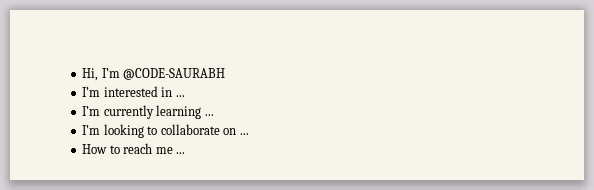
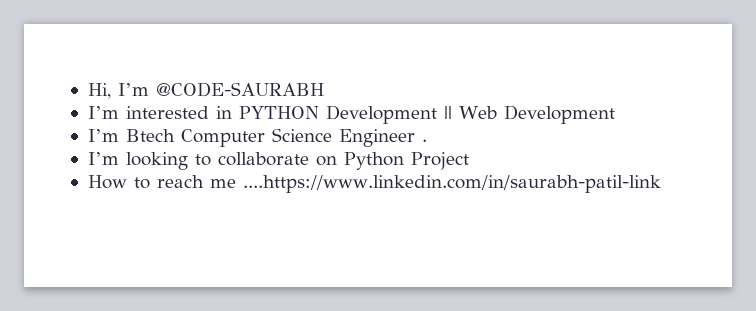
- I’m interested in ...
- I’m currently learning ...
+ I’m interested in PYTHON Development || Web Development
+ I’m Btech Computer Science Engineer .
- I’m looking to collaborate on ...
+ I’m looking to collaborate on Python Project
- How to reach me ...
+ How to reach me ....https://www.linkedin.com/in/saurabh-patil-link

